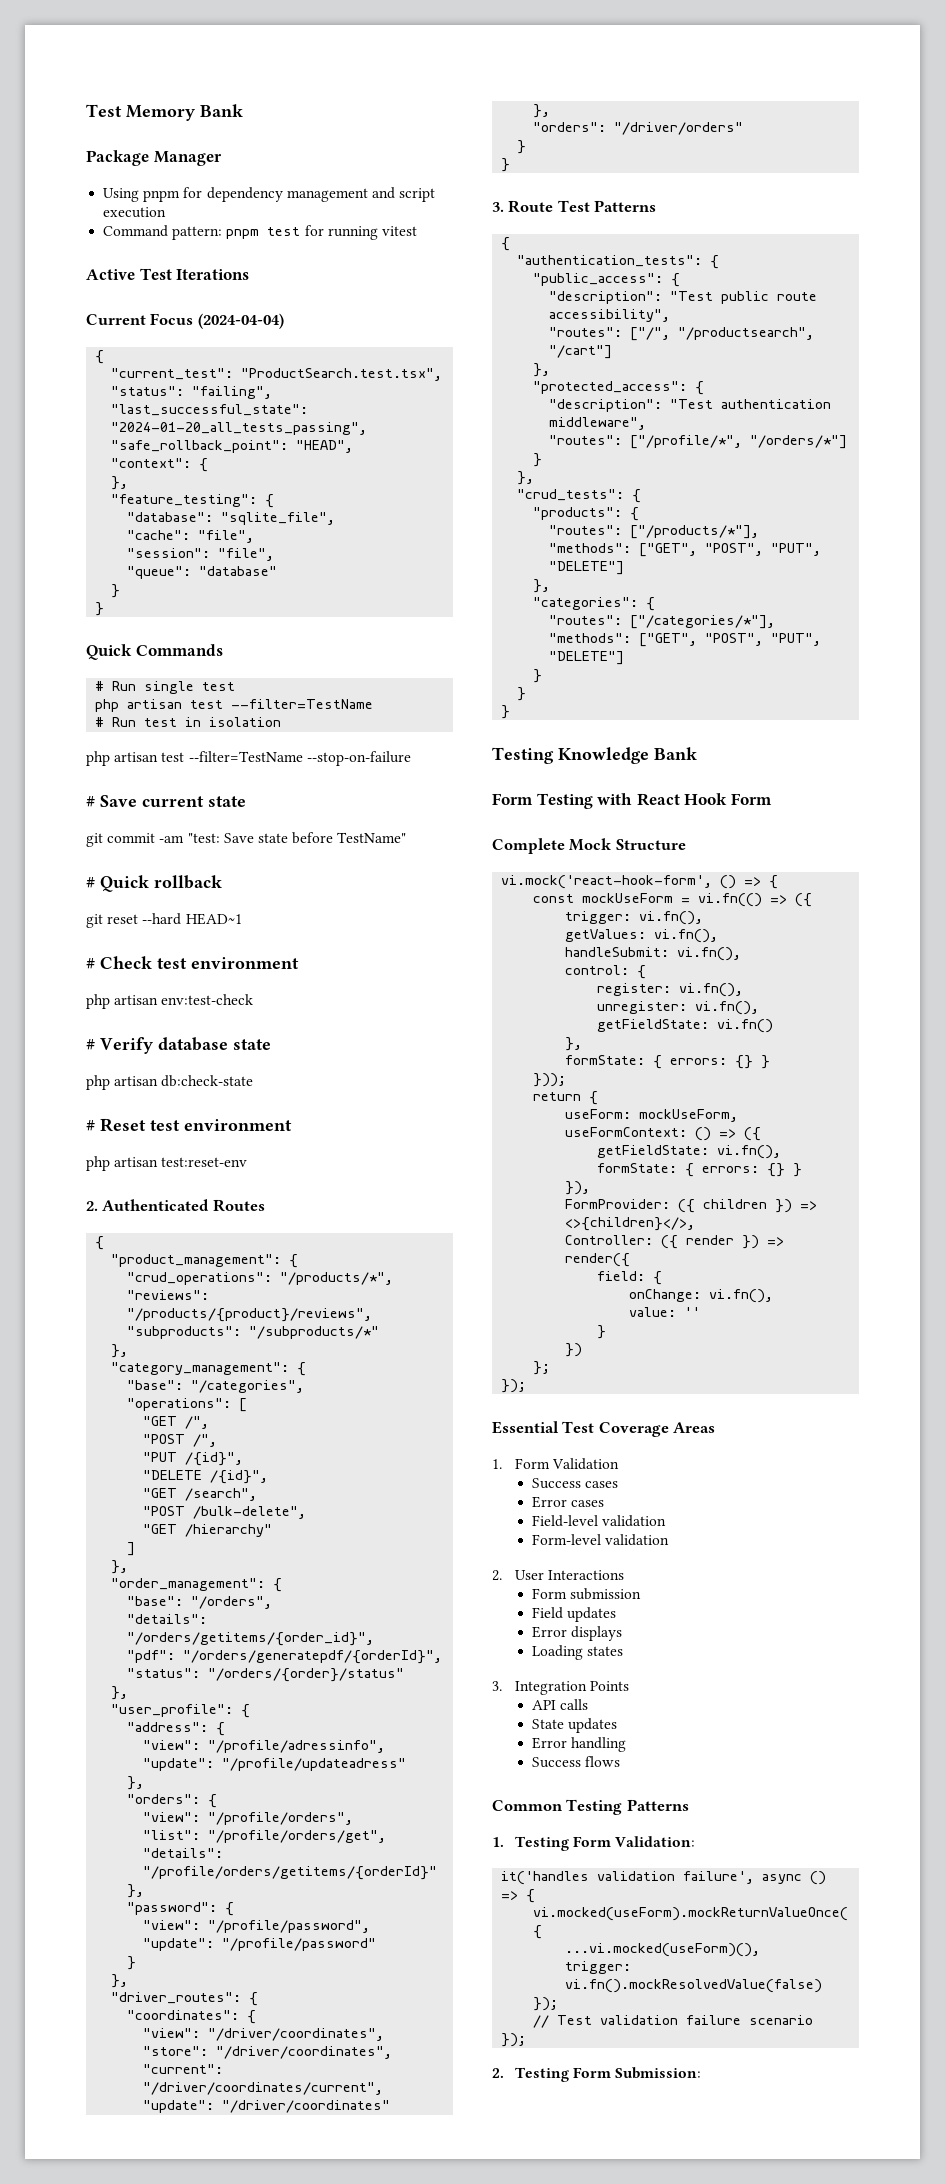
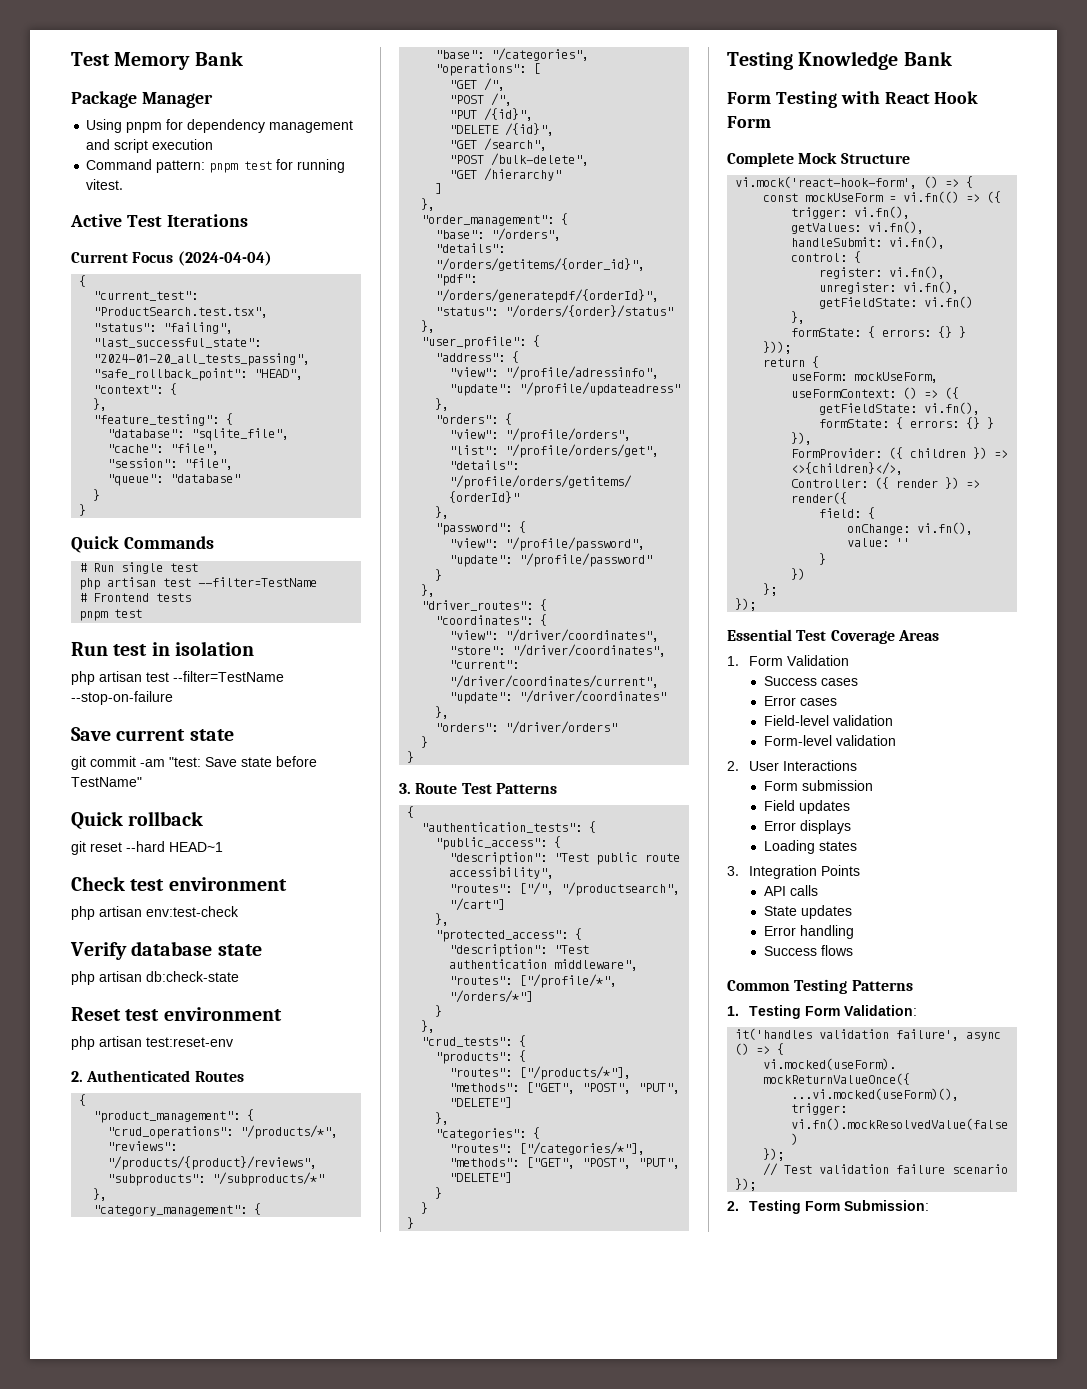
- Command pattern: pnpm test for running vitest
+ Command pattern: pnpm test for running vitest.
- # Run test in isolation
+ # Frontend tests
+ pnpm test
+ Run test in isolation
- # Save current state
+ Save current state
- # Quick rollback
+ Quick rollback
- # Check test environment
+ Check test environment
- # Verify database state
+ Verify database state
- # Reset test environment
+ Reset test environment

